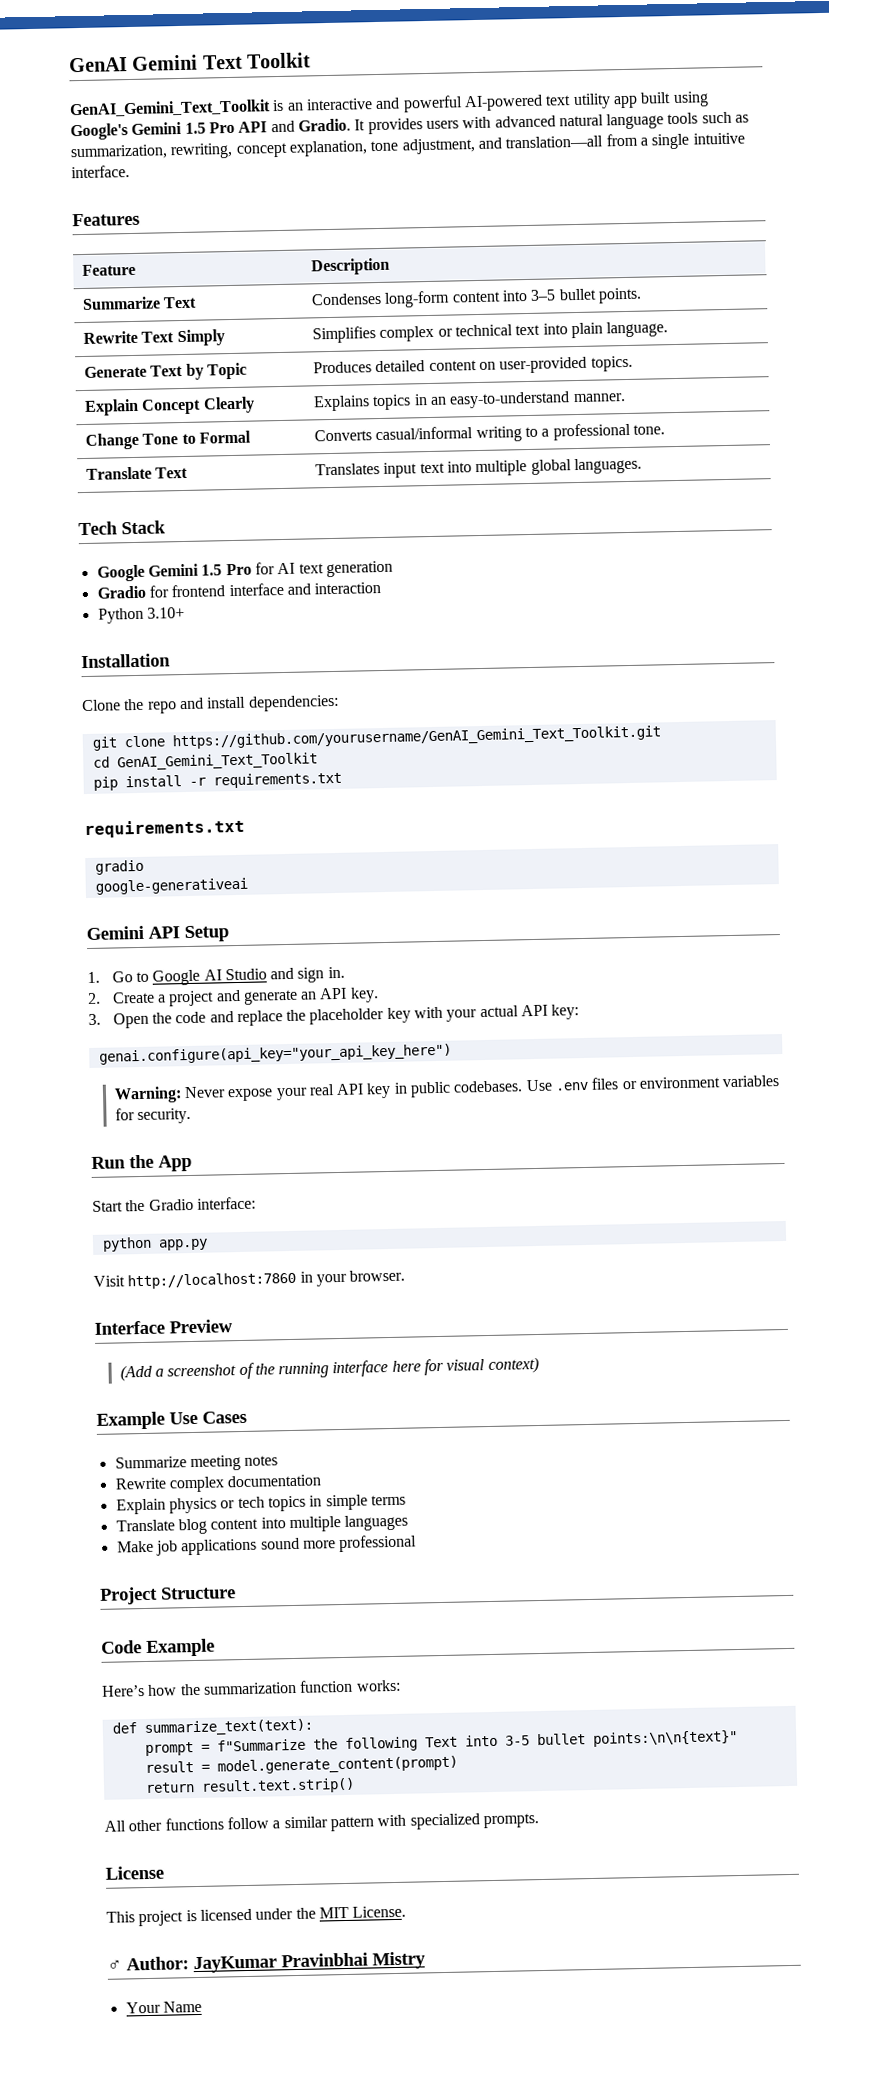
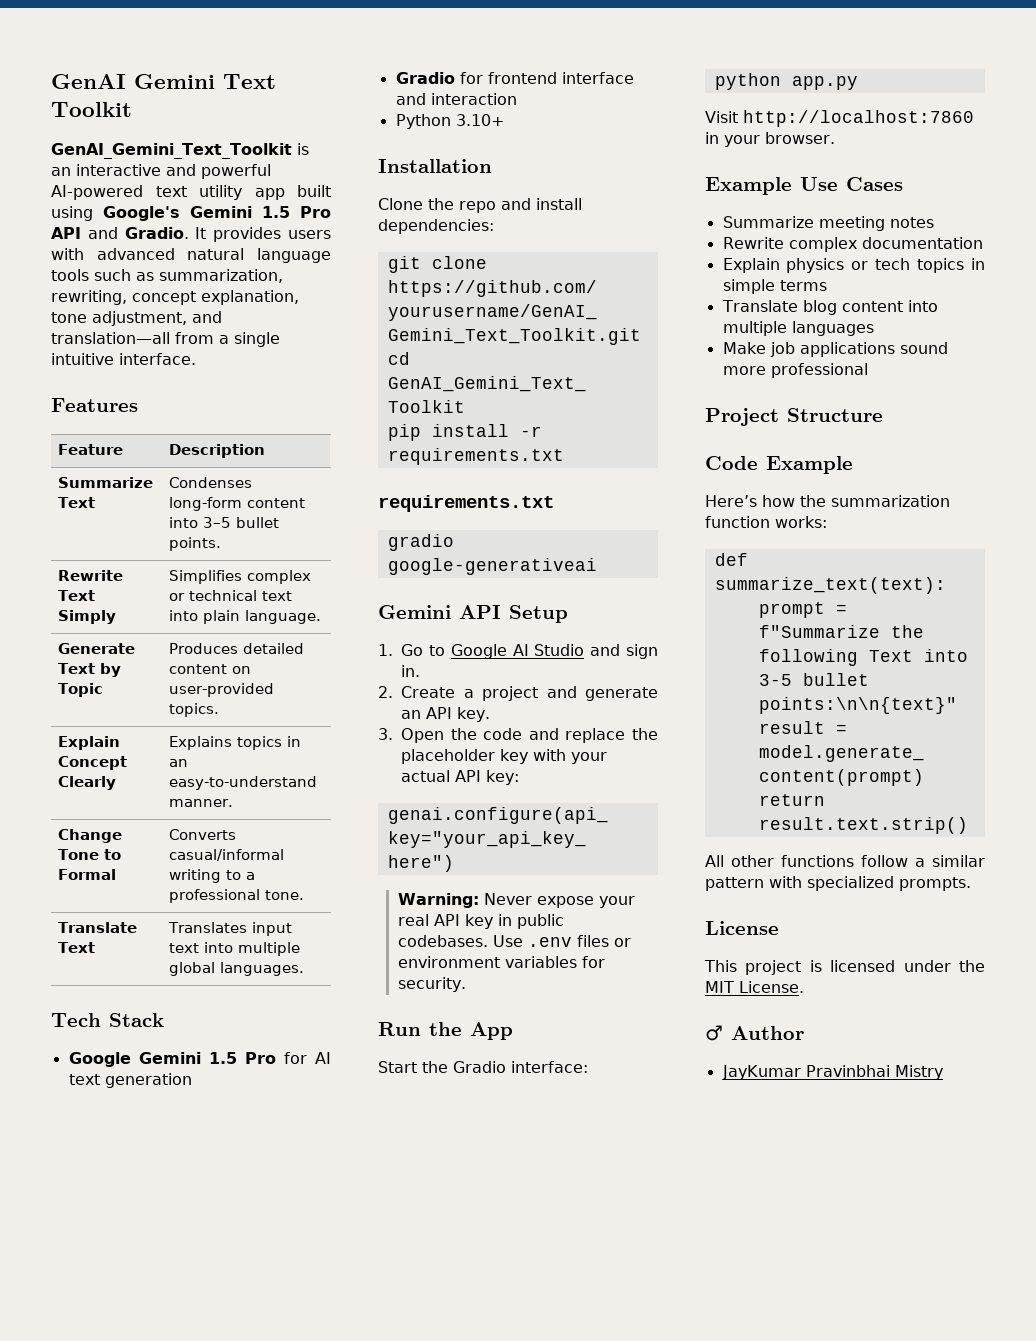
- Interface Preview
- (Add a screenshot of the running interface here for visual context)
- ♂ Author: JayKumar Pravinbhai Mistry
+ ♂ Author
+ JayKumar Pravinbhai Mistry
- Your Name

